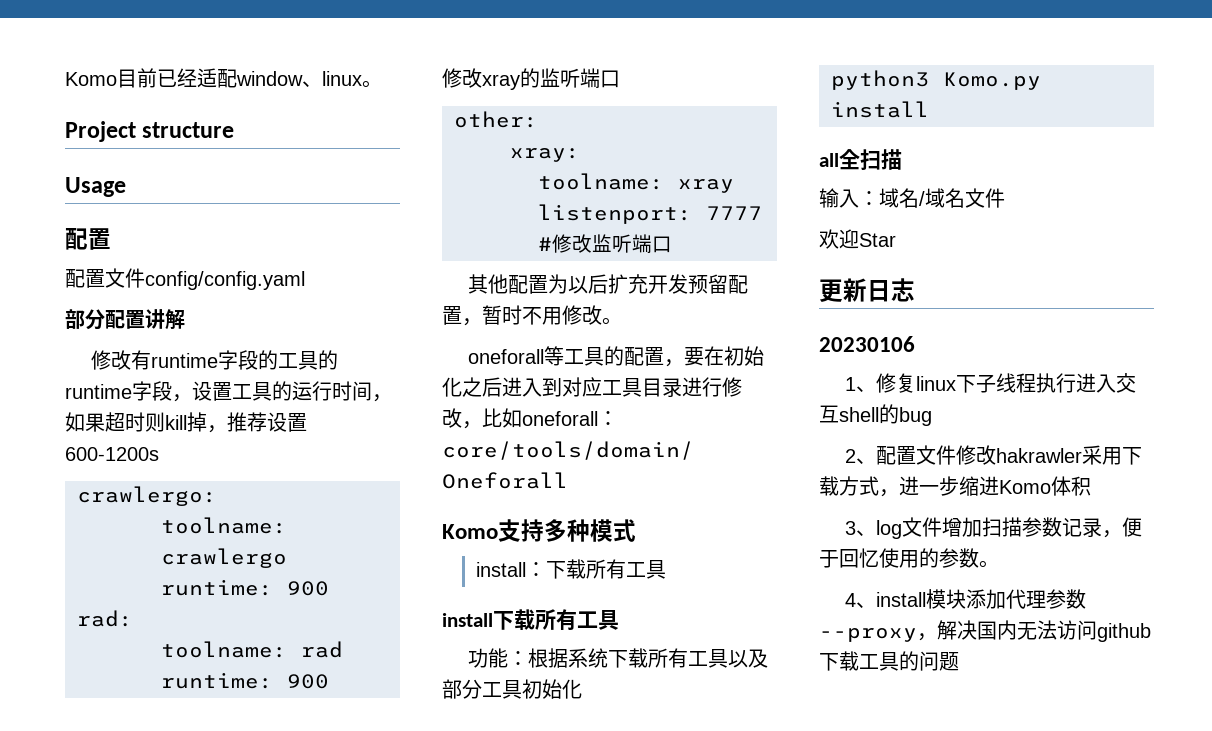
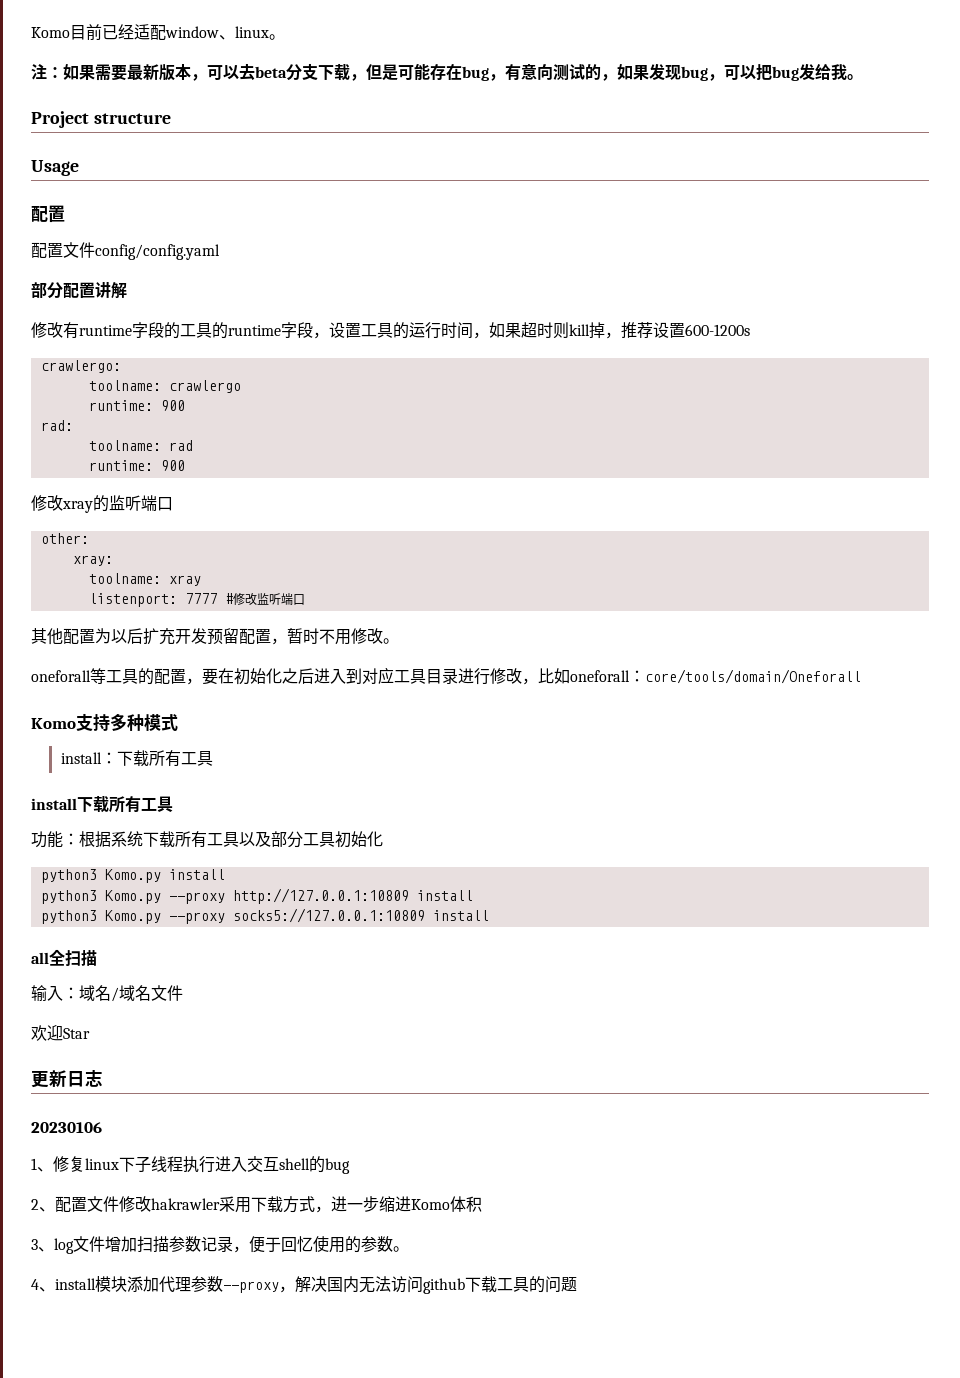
+ 注：如果需要最新版本，可以去beta分支下载，但是可能存在bug，有意向测试的，如果发现bug，可以把bug发给我。
+ python3 Komo.py --proxy http://127.0.0.1:10809 install
+ python3 Komo.py --proxy socks5://127.0.0.1:10809 install

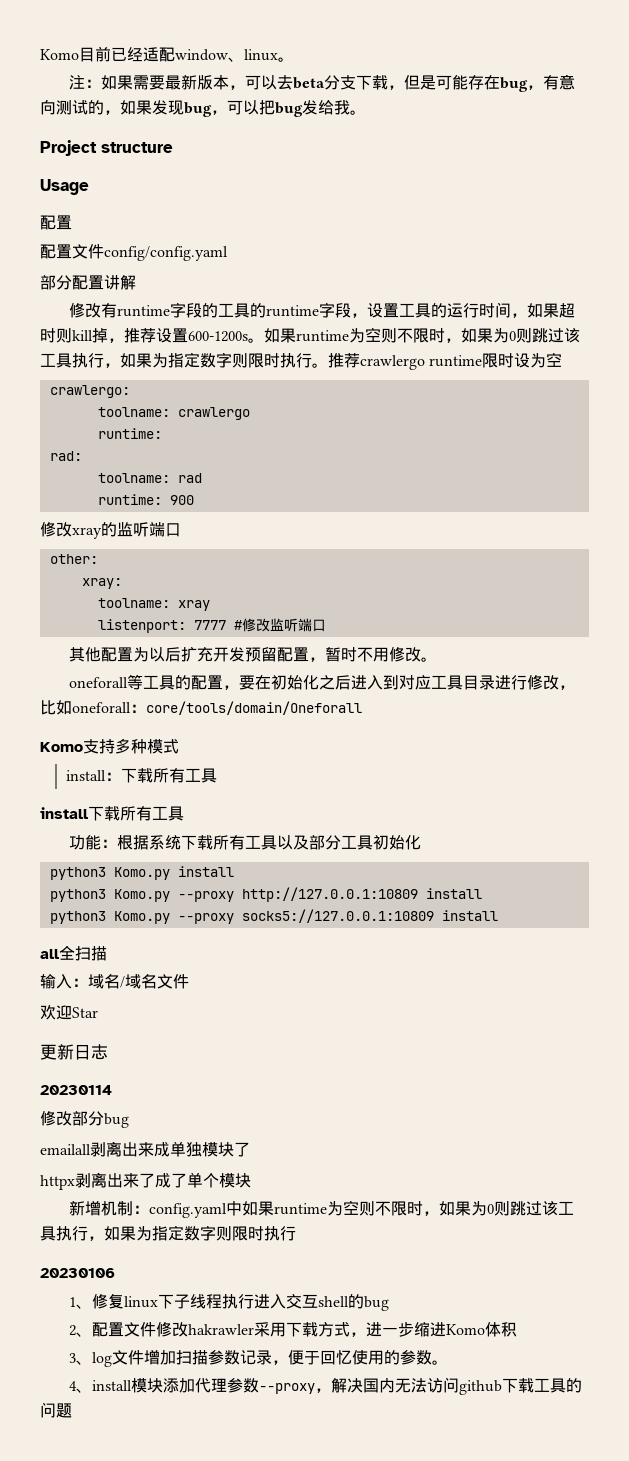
- 修改有runtime字段的工具的runtime字段，设置工具的运行时间，如果超时则kill掉，推荐设置600-1200s
+ 修改有runtime字段的工具的runtime字段，设置工具的运行时间，如果超时则kill掉，推荐设置600-1200s。如果runtime为空则不限时，如果为0则跳过该工具执行，如果为指定数字则限时执行。推荐crawlergo runtime限时设为空
  toolname: crawlergo
- runtime: 900
+ runtime:
+ 20230114
+ 修改部分bug
+ emailall剥离出来成单独模块了
+ httpx剥离出来了成了单个模块
+ 新增机制：config.yaml中如果runtime为空则不限时，如果为0则跳过该工具执行，如果为指定数字则限时执行

